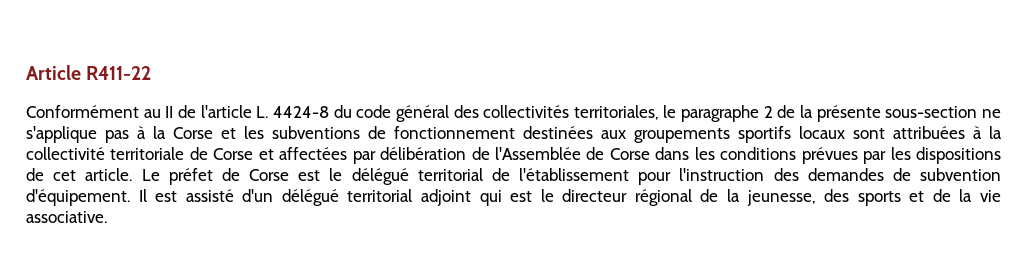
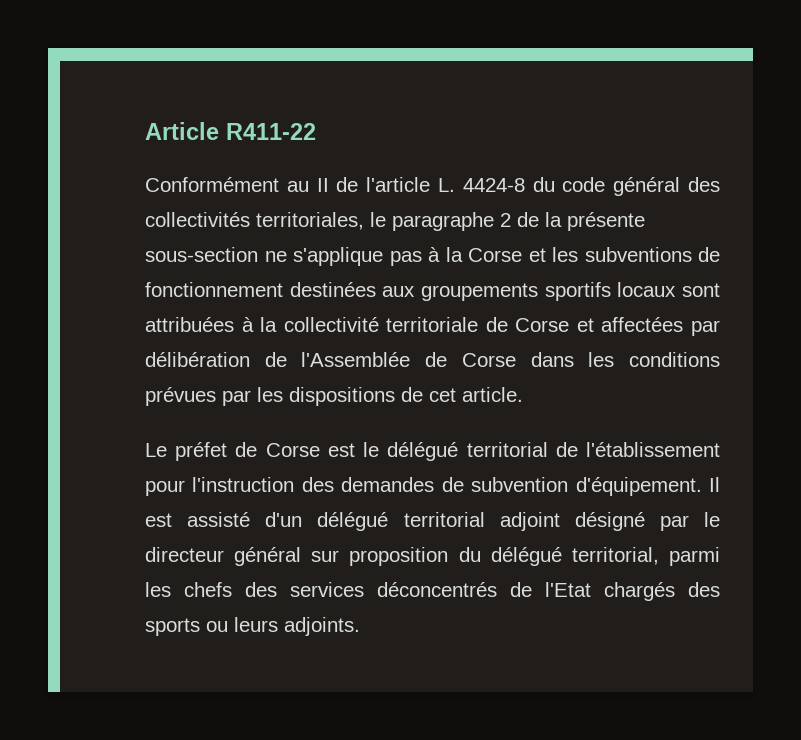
- Conformément au II de l'article L. 4424-8 du code général des collectivités territoriales, le paragraphe 2 de la présente sous-section ne s'applique pas à la Corse et les subventions de fonctionnement destinées aux groupements sportifs locaux sont attribuées à la collectivité territoriale de Corse et affectées par délibération de l'Assemblée de Corse dans les conditions prévues par les dispositions de cet article. Le préfet de Corse est le délégué territorial de l'établissement pour l'instruction des demandes de subvention d'équipement.
+ Conformément au II de l'article L. 4424-8 du code général des collectivités territoriales, le paragraphe 2 de la présente sous-section ne s'applique pas à la Corse et les subventions de fonctionnement destinées aux groupements sportifs locaux sont attribuées à la collectivité territoriale de Corse et affectées par délibération de l'Assemblée de Corse dans les conditions prévues par les dispositions de cet article.
+ Le préfet de Corse est le délégué territorial de l'établissement pour l'instruction des demandes de subvention d'équipement.
- Il est assisté d'un délégué territorial adjoint qui est le directeur régional de la jeunesse, des sports et de la vie associative.
+ Il est assisté d'un délégué territorial adjoint désigné par le directeur général sur proposition du délégué territorial, parmi les chefs des services déconcentrés de l'Etat chargés des sports ou leurs adjoints.

